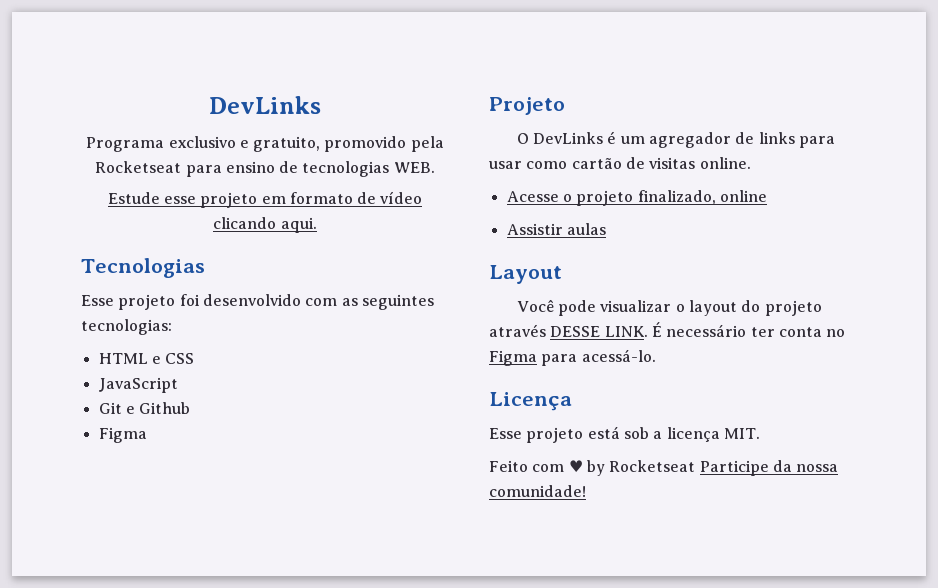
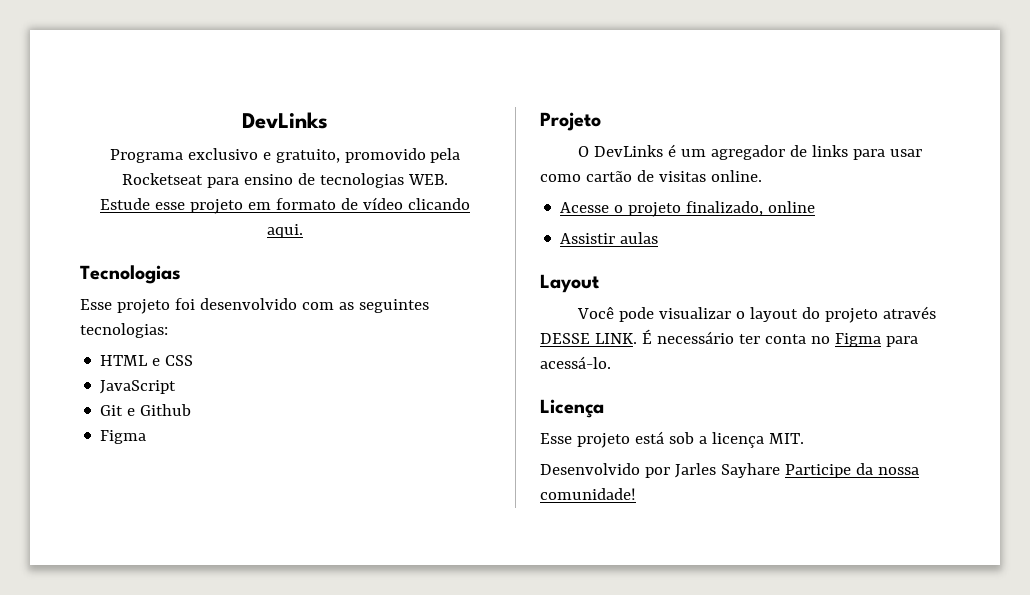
- Feito com ♥ by Rocketseat Participe da nossa comunidade!
+ Desenvolvido por Jarles Sayhare Participe da nossa comunidade!

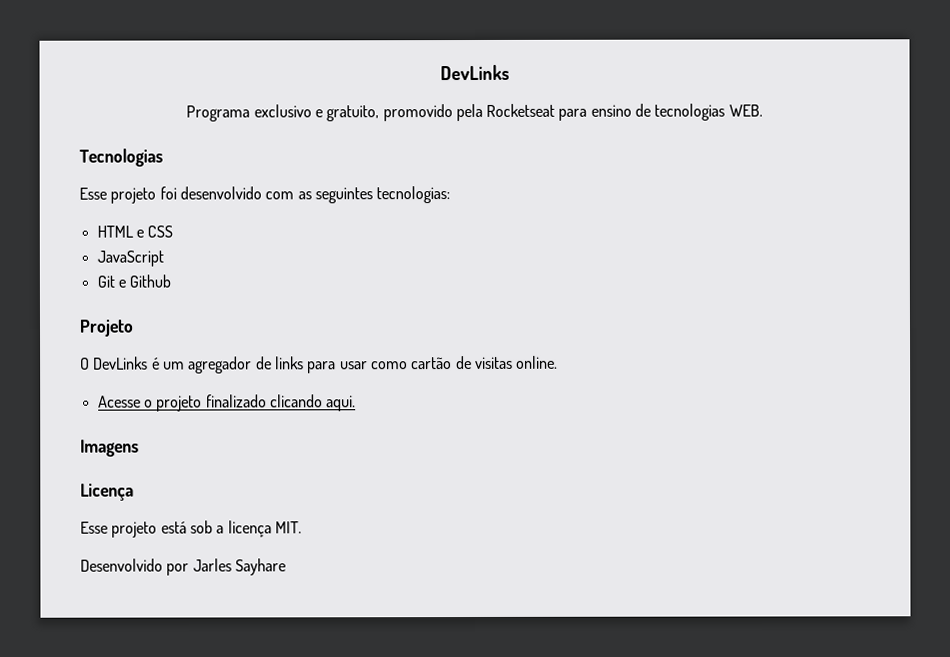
- Estude esse projeto em formato de vídeo clicando aqui.
  Git e Github
- Figma
- Acesse o projeto finalizado, online
- Assistir aulas
- Layout
- Você pode visualizar o layout do projeto através DESSE LINK. É necessário ter conta no Figma para acessá-lo.
+ Acesse o projeto finalizado clicando aqui.
+ Imagens
- Desenvolvido por Jarles Sayhare Participe da nossa comunidade!
+ Desenvolvido por Jarles Sayhare

